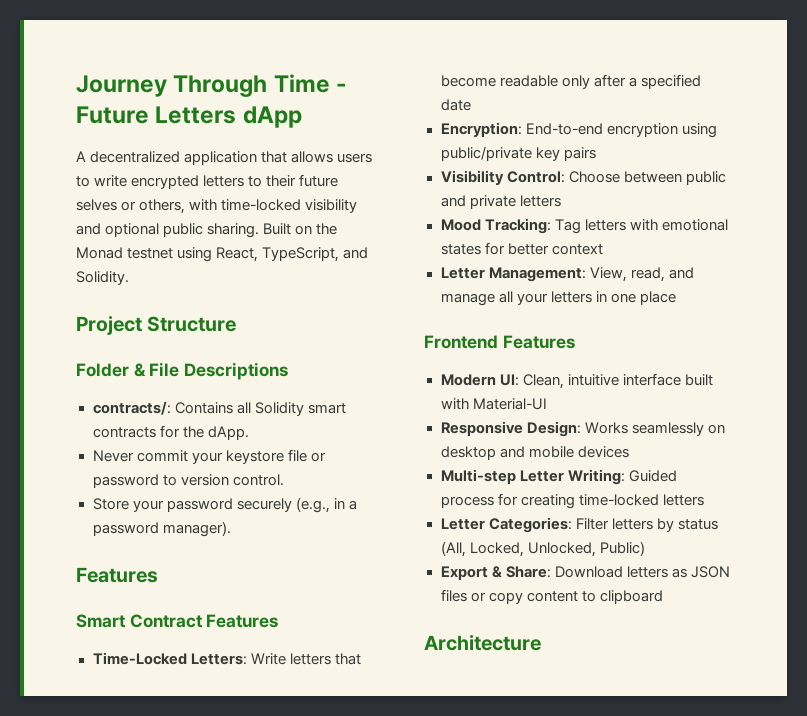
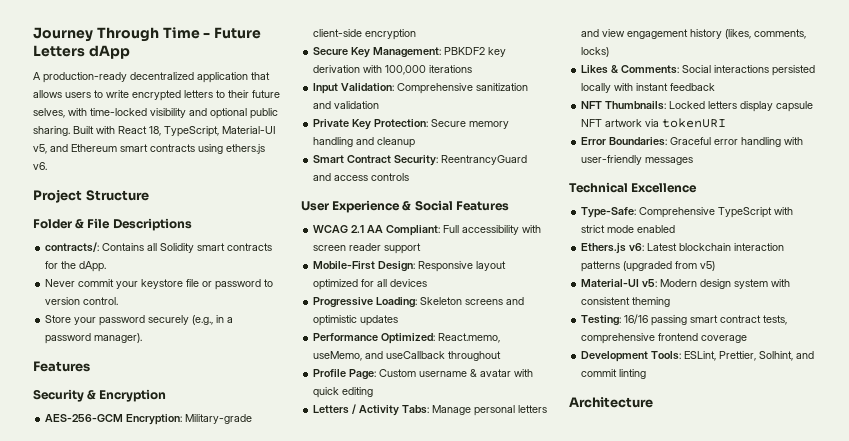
- A decentralized application that allows users to write encrypted letters to their future selves or others, with time-locked visibility and optional public sharing.
+ A production-ready decentralized application that allows users to write encrypted letters to their future selves, with time-locked visibility and optional public sharing.
- Built on the Monad testnet using React, TypeScript, and Solidity.
+ Built with React 18, TypeScript, Material-UI v5, and Ethereum smart contracts using ethers.js v6.
- Smart Contract Features
- Time-Locked Letters: Write letters that become readable only after a specified date
- Encryption: End-to-end encryption using public/private key pairs
- Visibility Control: Choose between public and private letters
- Mood Tracking: Tag letters with emotional states for better context
- Letter Management: View, read, and manage all your letters in one place
- Frontend Features
- Modern UI: Clean, intuitive interface built with Material-UI
- Responsive Design: Works seamlessly on desktop and mobile devices
- Multi-step Letter Writing: Guided process for creating time-locked letters
- Letter Categories: Filter letters by status (All, Locked, Unlocked, Public)
- Export & Share: Download letters as JSON files or copy content to clipboard
+ Security & Encryption
+ AES-256-GCM Encryption: Military-grade client-side encryption
+ Secure Key Management: PBKDF2 key derivation with 100,000 iterations
+ Input Validation: Comprehensive sanitization and validation
+ Private Key Protection: Secure memory handling and cleanup
+ Smart Contract Security: ReentrancyGuard and access controls
+ User Experience & Social Features
+ WCAG 2.1 AA Compliant: Full accessibility with screen reader support
+ Mobile-First Design: Responsive layout optimized for all devices
+ Progressive Loading: Skeleton screens and optimistic updates
+ Performance Optimized: React.memo, useMemo, and useCallback throughout
+ Profile Page: Custom username & avatar with quick editing
+ Letters / Activity Tabs: Manage personal letters and view engagement history (likes, comments, locks)
+ Likes & Comments: Social interactions persisted locally with instant feedback
+ NFT Thumbnails: Locked letters display capsule NFT artwork via tokenURI
+ Error Boundaries: Graceful error handling with user-friendly messages
+ Technical Excellence
+ Type-Safe: Comprehensive TypeScript with strict mode enabled
+ Ethers.js v6: Latest blockchain interaction patterns (upgraded from v5)
+ Material-UI v5: Modern design system with consistent theming
+ Testing: 16/16 passing smart contract tests, comprehensive frontend coverage
+ Development Tools: ESLint, Prettier, Solhint, and commit linting

